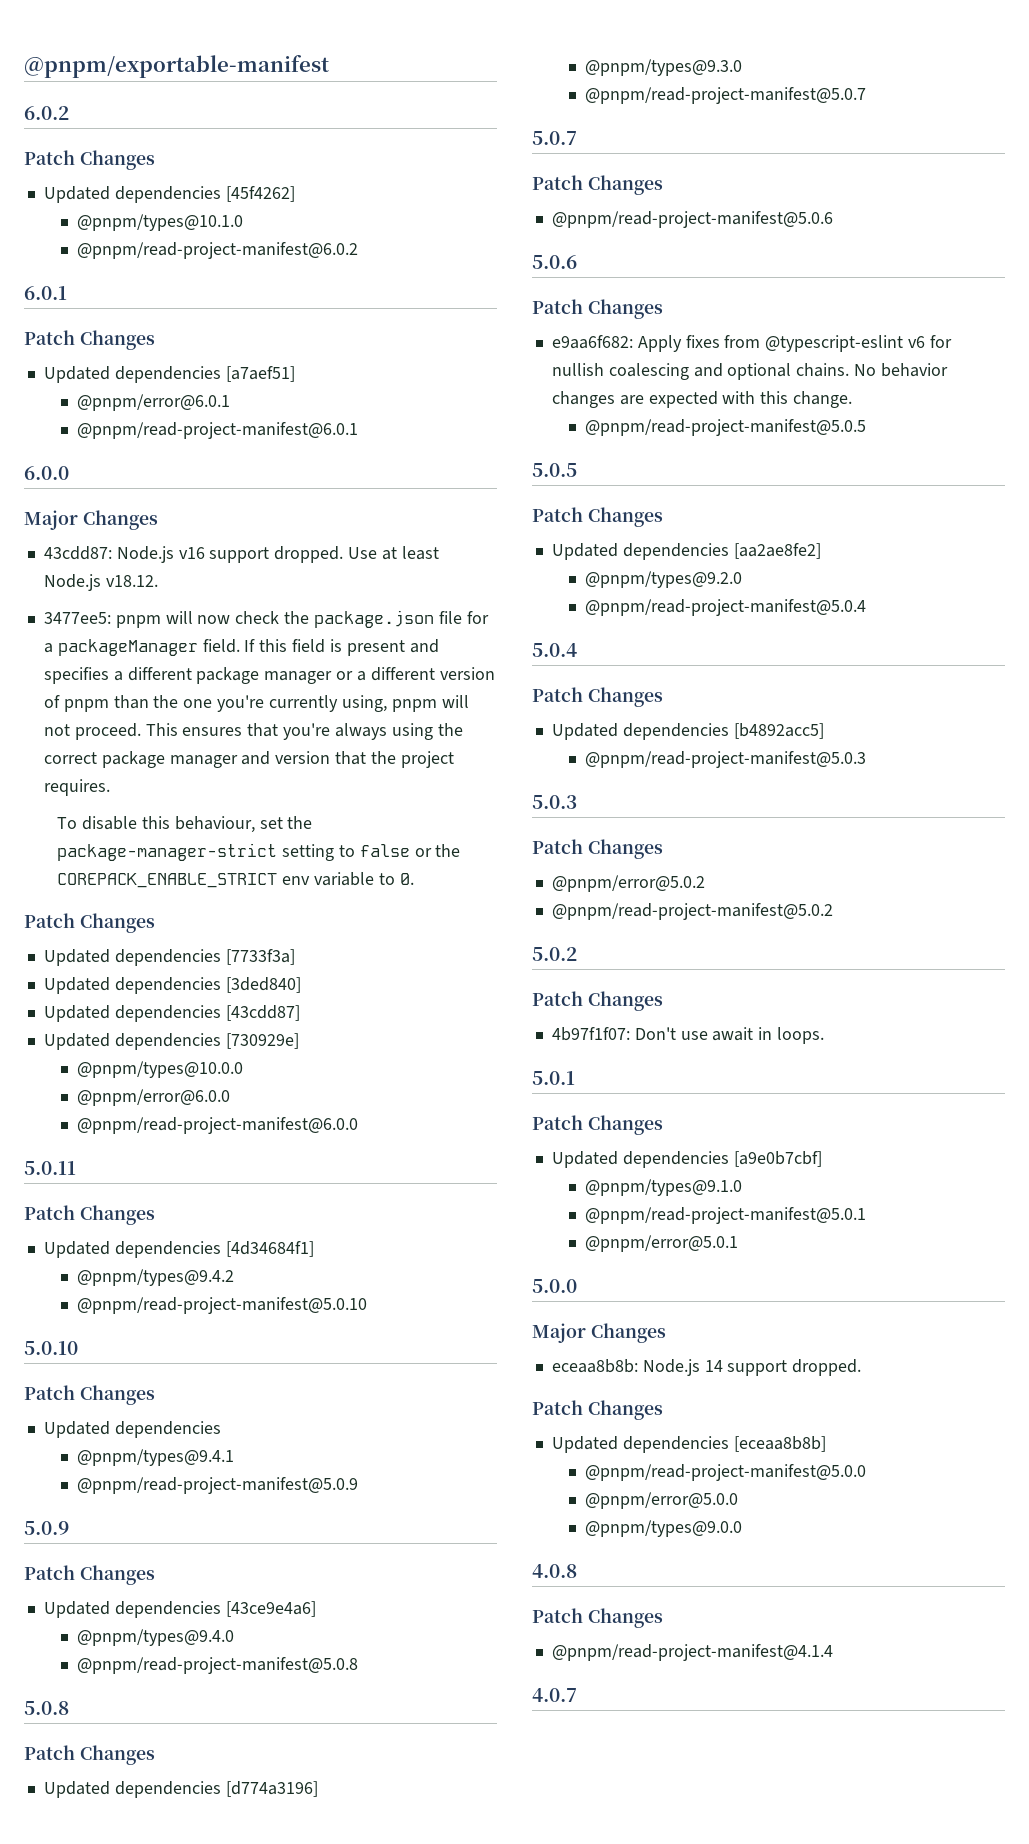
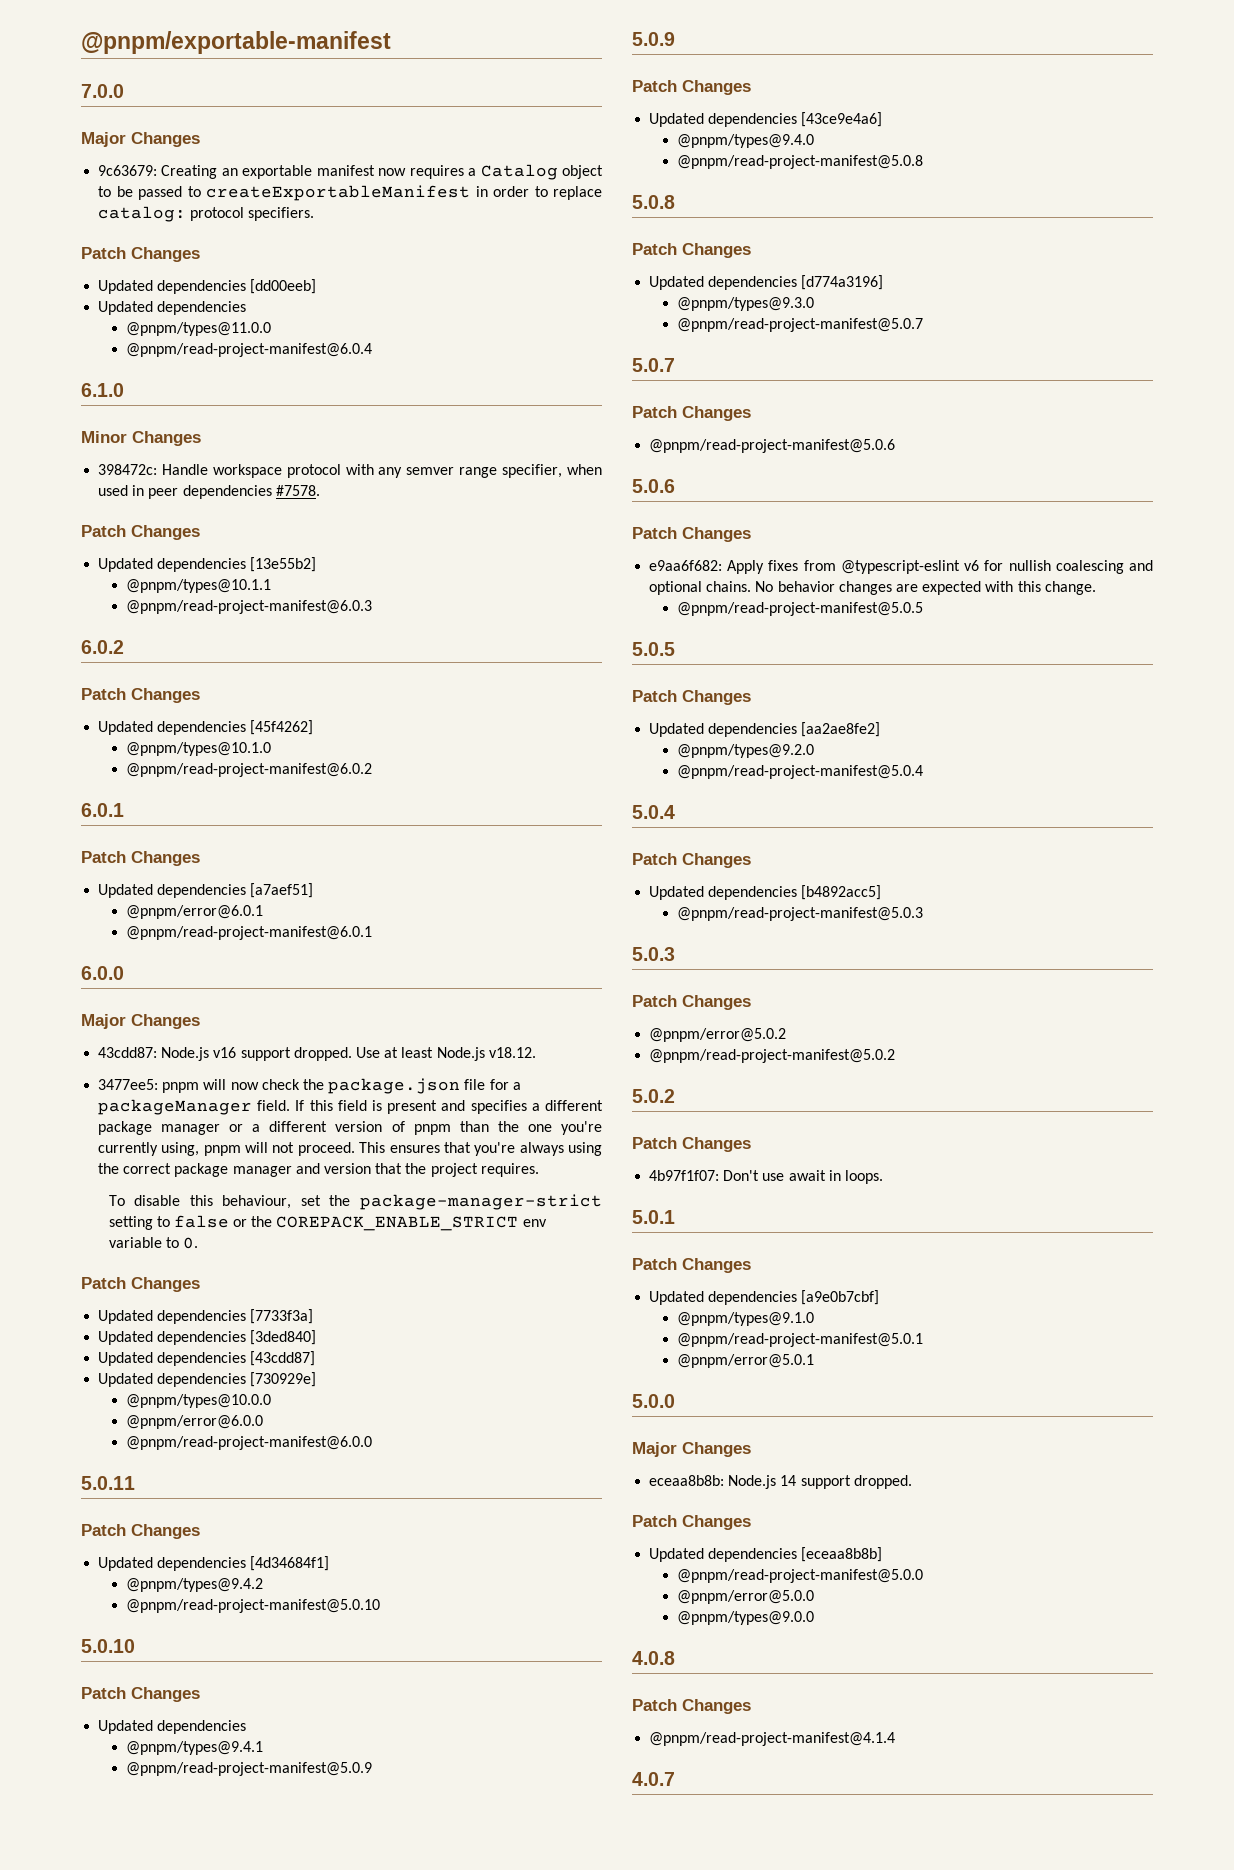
+ 7.0.0
+ Major Changes
+ 9c63679: Creating an exportable manifest now requires a Catalog object to be passed to createExportableManifest in order to replace catalog: protocol specifiers.
+ Patch Changes
+ Updated dependencies [dd00eeb]
+ Updated dependencies
+ @pnpm/types@11.0.0
+ @pnpm/read-project-manifest@6.0.4
+ 6.1.0
+ Minor Changes
+ 398472c: Handle workspace protocol with any semver range specifier, when used in peer dependencies #7578.
+ Patch Changes
+ Updated dependencies [13e55b2]
+ @pnpm/types@10.1.1
+ @pnpm/read-project-manifest@6.0.3

